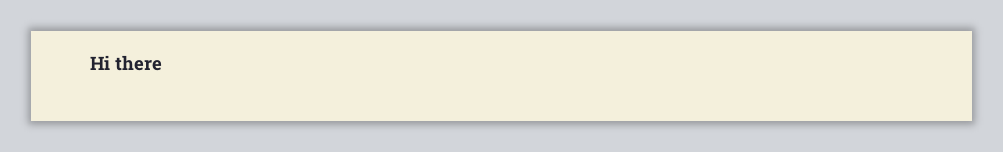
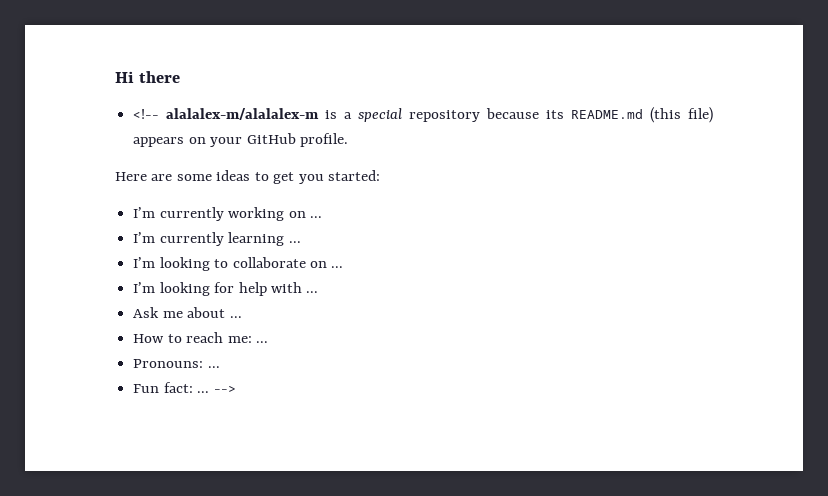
+ <!-- alalalex-m/alalalex-m is a special repository because its README.md (this file) appears on your GitHub profile.
+ Here are some ideas to get you started:
+ I’m currently working on ...
+ I’m currently learning ...
+ I’m looking to collaborate on ...
+ I’m looking for help with ...
+ Ask me about ...
+ How to reach me: ...
+ Pronouns: ...
+ Fun fact: ... -->

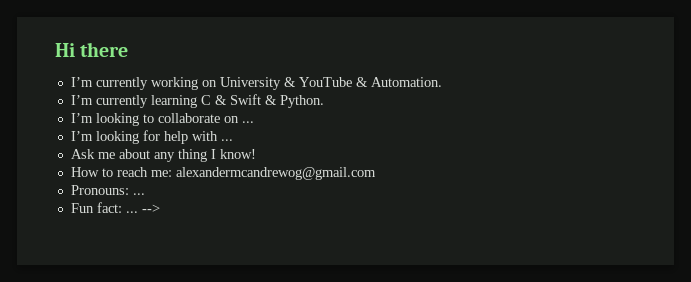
- <!-- alalalex-m/alalalex-m is a special repository because its README.md (this file) appears on your GitHub profile.
- Here are some ideas to get you started:
- I’m currently working on ...
- I’m currently learning ...
+ I’m currently working on University & YouTube & Automation.
+ I’m currently learning C & Swift & Python.
- Ask me about ...
+ Ask me about any thing I know!
- How to reach me: ...
+ How to reach me: alexandermcandrewog@gmail.com

